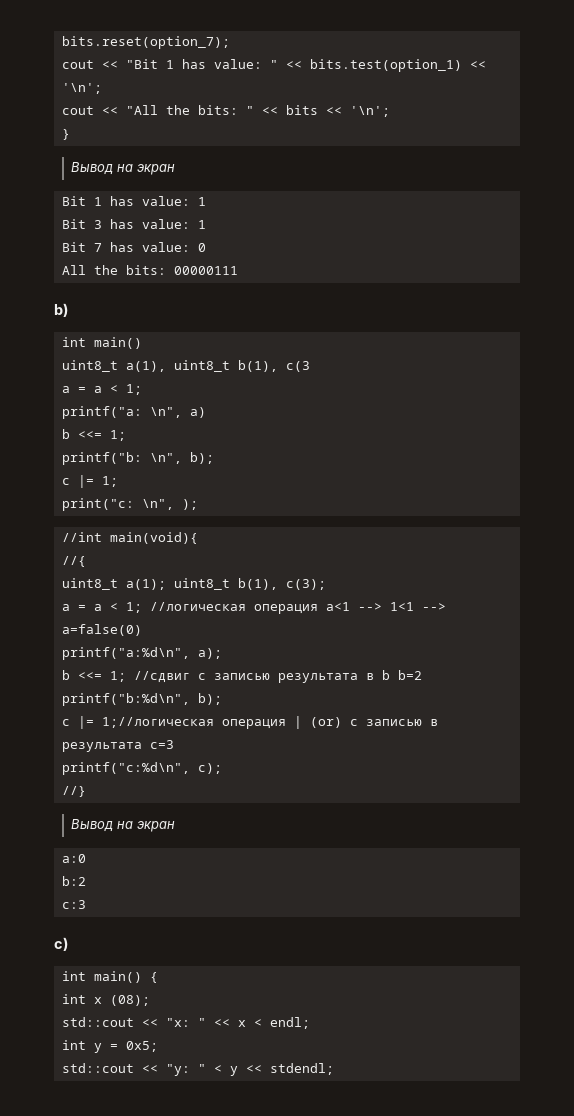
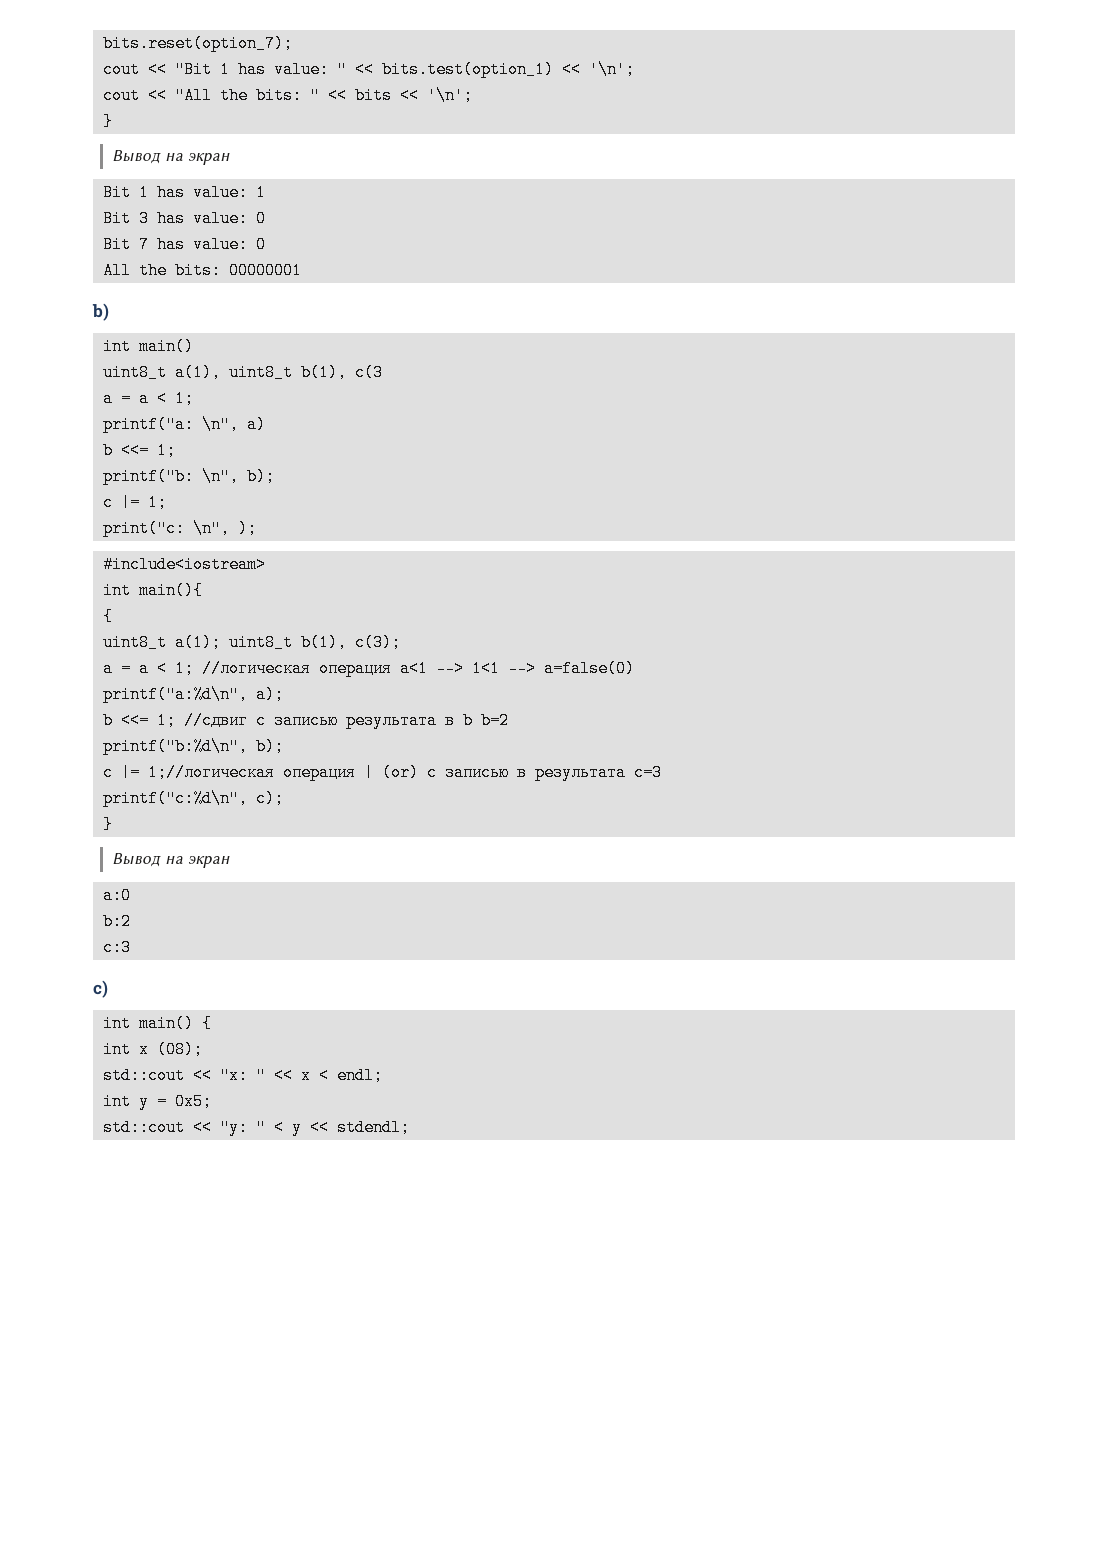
- Bit 3 has value: 1
+ Bit 3 has value: 0
- All the bits: 00000111
+ All the bits: 00000001
- //int main(void){
- //{
+ #include<iostream>
+ int main(){
+ {
  printf("c:%d\n", c);
- //}
+ }

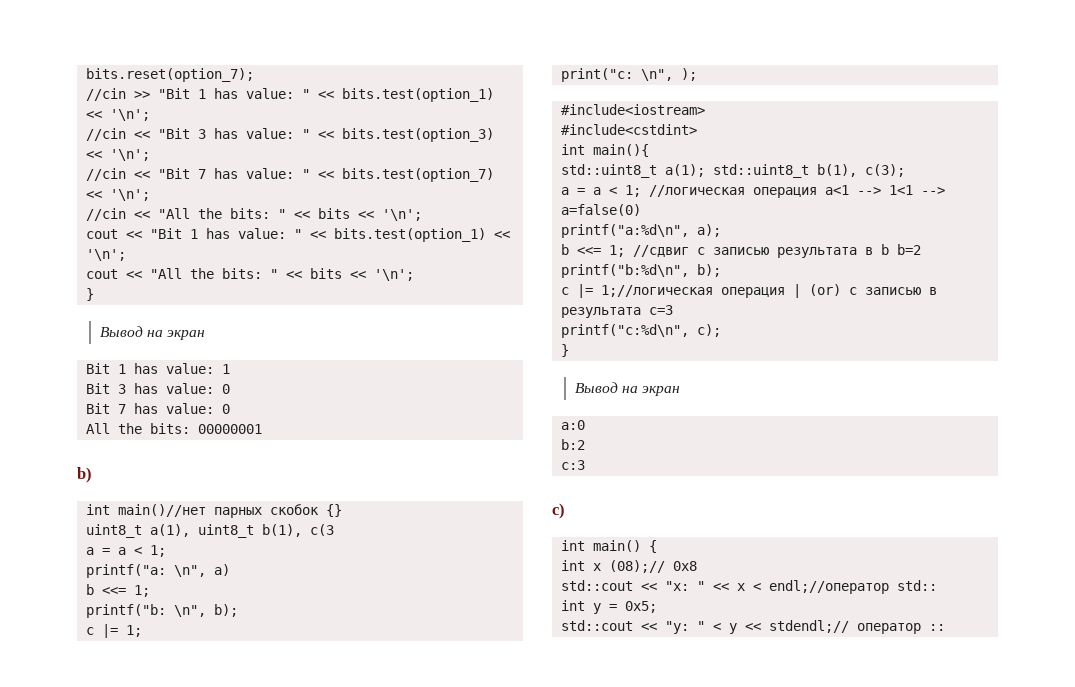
+ //cin >> "Bit 1 has value: " << bits.test(option_1) << '\n';
+ //cin << "Bit 3 has value: " << bits.test(option_3) << '\n';
+ //cin << "Bit 7 has value: " << bits.test(option_7) << '\n';
+ //cin << "All the bits: " << bits << '\n';
  b)
- int main()
+ int main()//нет парных скобок {}
+ #include<cstdint>
  int main(){
- {
- uint8_t a(1); uint8_t b(1), c(3);
+ std::uint8_t a(1); std::uint8_t b(1), c(3);
- int x (08);
+ int x (08);// 0x8
- std::cout << "x: " << x < endl;
+ std::cout << "x: " << x < endl;//оператор std::
- std::cout << "y: " < y << stdendl;
+ std::cout << "y: " < y << stdendl;// оператор ::

